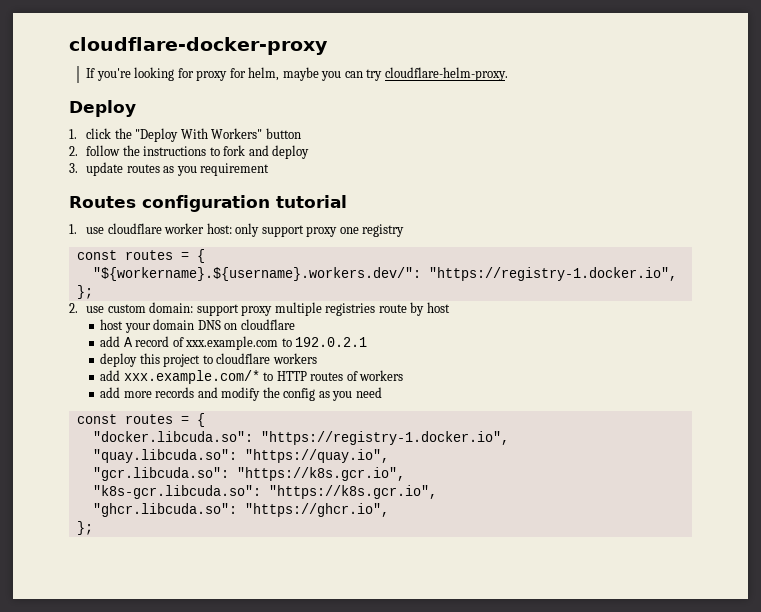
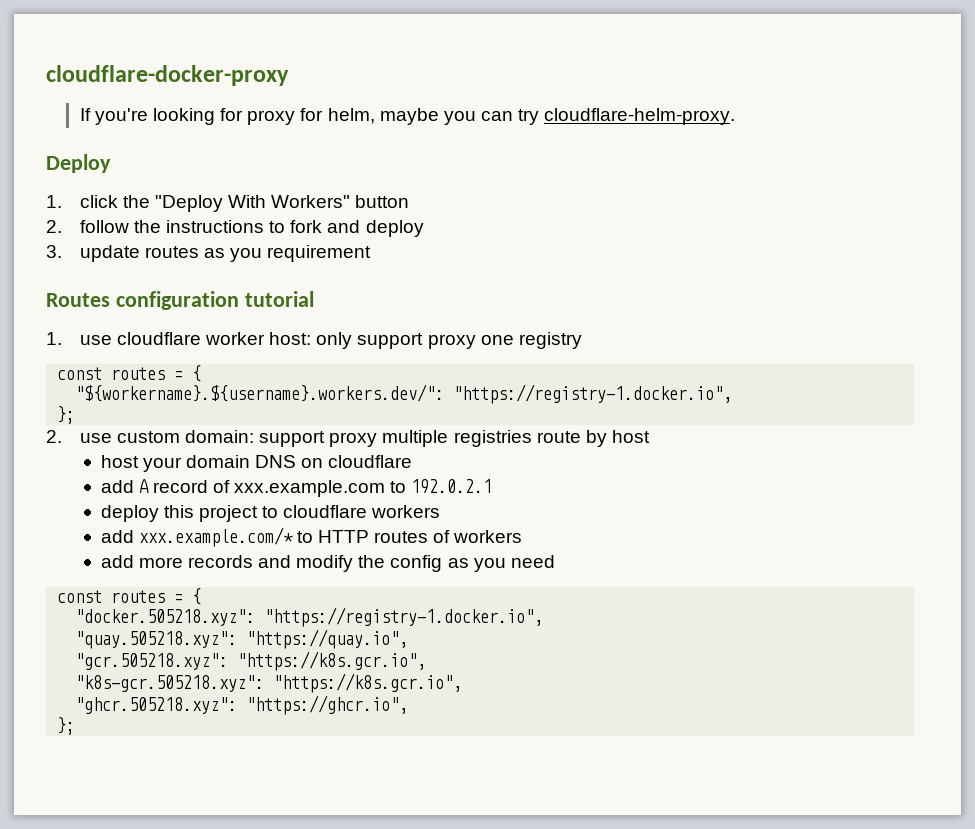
- "docker.libcuda.so": "https://registry-1.docker.io",
- "quay.libcuda.so": "https://quay.io",
+ "docker.505218.xyz": "https://registry-1.docker.io",
+ "quay.505218.xyz": "https://quay.io",
- "gcr.libcuda.so": "https://k8s.gcr.io",
- "k8s-gcr.libcuda.so": "https://k8s.gcr.io",
- "ghcr.libcuda.so": "https://ghcr.io",
+ "gcr.505218.xyz": "https://k8s.gcr.io",
+ "k8s-gcr.505218.xyz": "https://k8s.gcr.io",
+ "ghcr.505218.xyz": "https://ghcr.io",

